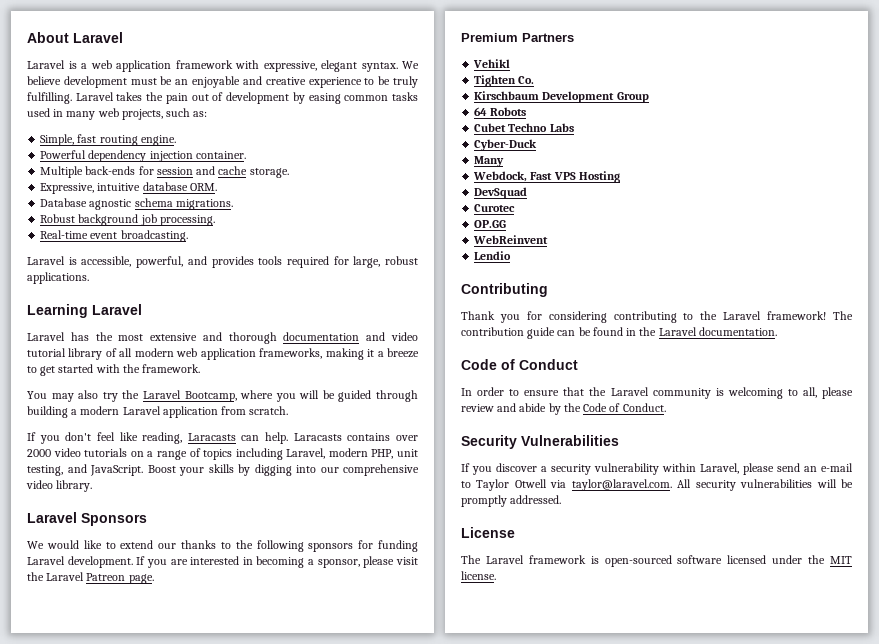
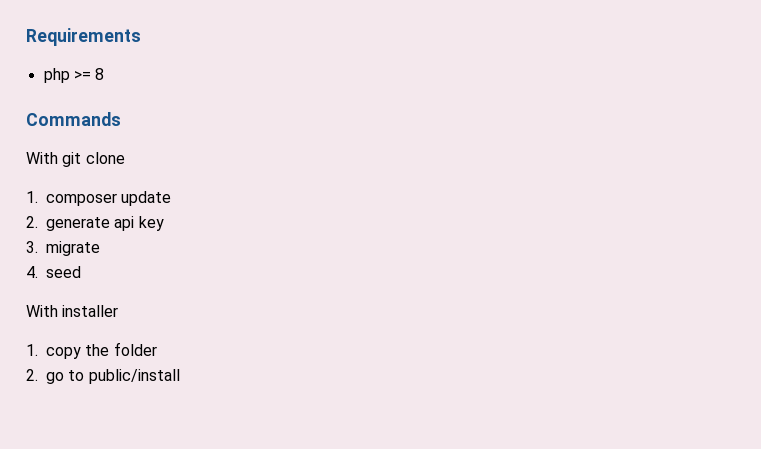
- About Laravel
- Laravel is a web application framework with expressive, elegant syntax. We believe development must be an enjoyable and creative experience to be truly fulfilling. Laravel takes the pain out of development by easing common tasks used in many web projects, such as:
- Simple, fast routing engine.
- Powerful dependency injection container.
- Multiple back-ends for session and cache storage.
- Expressive, intuitive database ORM.
- Database agnostic schema migrations.
- Robust background job processing.
- Real-time event broadcasting.
- Laravel is accessible, powerful, and provides tools required for large, robust applications.
- Learning Laravel
- Laravel has the most extensive and thorough documentation and video tutorial library of all modern web application frameworks, making it a breeze to get started with the framework.
- You may also try the Laravel Bootcamp, where you will be guided through building a modern Laravel application from scratch.
- If you don't feel like reading, Laracasts can help. Laracasts contains over 2000 video tutorials on a range of topics including Laravel, modern PHP, unit testing, and JavaScript. Boost your skills by digging into our comprehensive video library.
- Laravel Sponsors
- We would like to extend our thanks to the following sponsors for funding Laravel development. If you are interested in becoming a sponsor, please visit the Laravel Patreon page.
- Premium Partners
- Vehikl
- Tighten Co.
- Kirschbaum Development Group
- 64 Robots
- Cubet Techno Labs
- Cyber-Duck
- Many
- Webdock, Fast VPS Hosting
- DevSquad
- Curotec
- OP.GG
- WebReinvent
- Lendio
- Contributing
- Thank you for considering contributing to the Laravel framework! The contribution guide can be found in the Laravel documentation.
- Code of Conduct
- In order to ensure that the Laravel community is welcoming to all, please review and abide by the Code of Conduct.
- Security Vulnerabilities
- If you discover a security vulnerability within Laravel, please send an e-mail to Taylor Otwell via taylor@laravel.com. All security vulnerabilities will be promptly addressed.
- License
- The Laravel framework is open-sourced software licensed under the MIT license.
+ Requirements
+ php >= 8
+ Commands
+ With git clone
+ 1. composer update
+ 2. generate api key
+ 3. migrate
+ 4. seed
+ With installer
+ 1. copy the folder
+ 2. go to public/install

